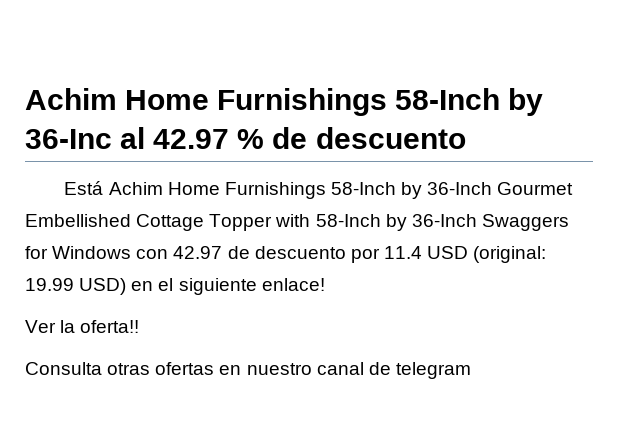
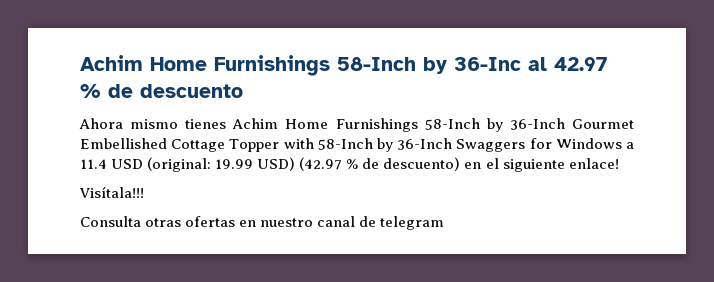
- Está Achim Home Furnishings 58-Inch by 36-Inch Gourmet Embellished Cottage Topper with 58-Inch by 36-Inch Swaggers for Windows con 42.97 de descuento por 11.4 USD (original: 19.99 USD) en el siguiente enlace!
+ Ahora mismo tienes Achim Home Furnishings 58-Inch by 36-Inch Gourmet Embellished Cottage Topper with 58-Inch by 36-Inch Swaggers for Windows a 11.4 USD (original: 19.99 USD) (42.97 % de descuento) en el siguiente enlace!
- Ver la oferta!!
+ Visítala!!!

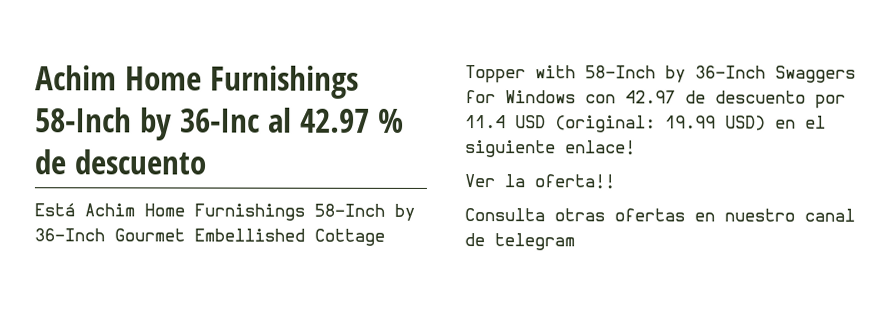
- Ahora mismo tienes Achim Home Furnishings 58-Inch by 36-Inch Gourmet Embellished Cottage Topper with 58-Inch by 36-Inch Swaggers for Windows a 11.4 USD (original: 19.99 USD) (42.97 % de descuento) en el siguiente enlace!
+ Está Achim Home Furnishings 58-Inch by 36-Inch Gourmet Embellished Cottage Topper with 58-Inch by 36-Inch Swaggers for Windows con 42.97 de descuento por 11.4 USD (original: 19.99 USD) en el siguiente enlace!
- Visítala!!!
+ Ver la oferta!!

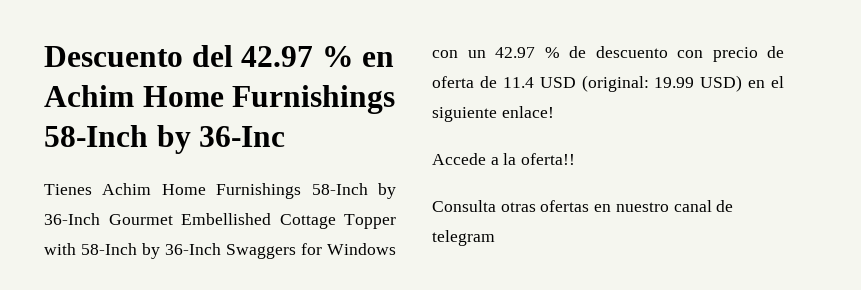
- Achim Home Furnishings 58-Inch by 36-Inc al 42.97 % de descuento
- Está Achim Home Furnishings 58-Inch by 36-Inch Gourmet Embellished Cottage Topper with 58-Inch by 36-Inch Swaggers for Windows con 42.97 de descuento por 11.4 USD (original: 19.99 USD) en el siguiente enlace!
+ Descuento del 42.97 % en Achim Home Furnishings 58-Inch by 36-Inc
+ Tienes Achim Home Furnishings 58-Inch by 36-Inch Gourmet Embellished Cottage Topper with 58-Inch by 36-Inch Swaggers for Windows con un 42.97 % de descuento con precio de oferta de 11.4 USD (original: 19.99 USD) en el siguiente enlace!
- Ver la oferta!!
+ Accede a la oferta!!

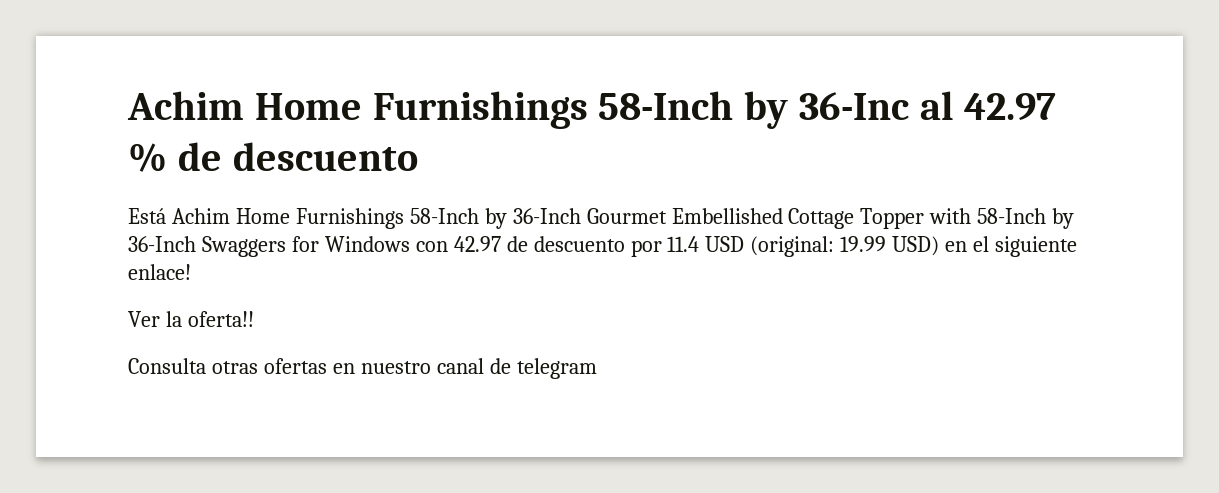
- Descuento del 42.97 % en Achim Home Furnishings 58-Inch by 36-Inc
- Tienes Achim Home Furnishings 58-Inch by 36-Inch Gourmet Embellished Cottage Topper with 58-Inch by 36-Inch Swaggers for Windows con un 42.97 % de descuento con precio de oferta de 11.4 USD (original: 19.99 USD) en el siguiente enlace!
+ Achim Home Furnishings 58-Inch by 36-Inc al 42.97 % de descuento
+ Está Achim Home Furnishings 58-Inch by 36-Inch Gourmet Embellished Cottage Topper with 58-Inch by 36-Inch Swaggers for Windows con 42.97 de descuento por 11.4 USD (original: 19.99 USD) en el siguiente enlace!
- Accede a la oferta!!
+ Ver la oferta!!

